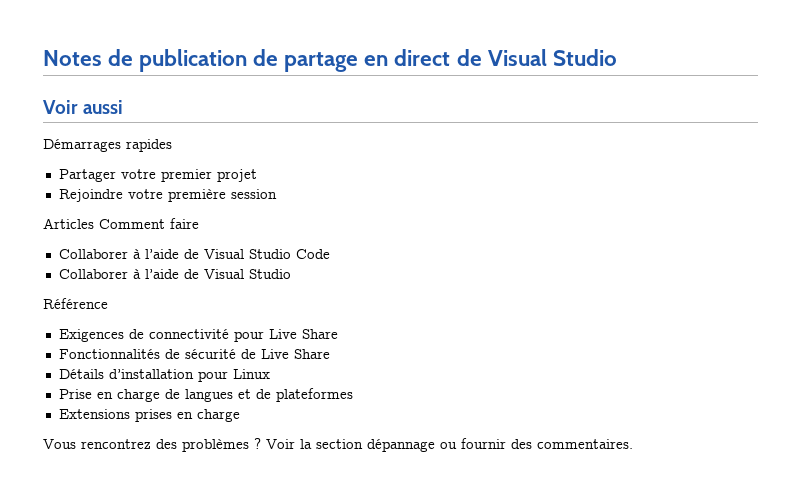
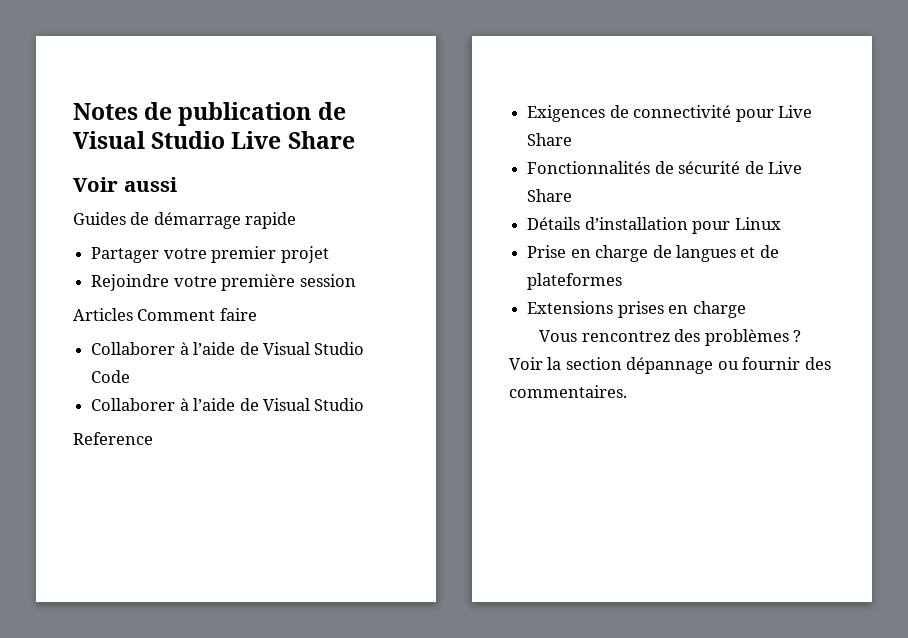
- Notes de publication de partage en direct de Visual Studio
+ Notes de publication de Visual Studio Live Share
- Démarrages rapides
+ Guides de démarrage rapide
- Référence
+ Reference

